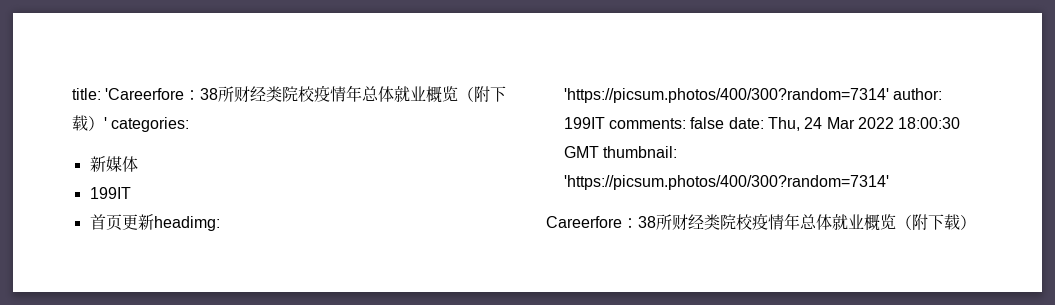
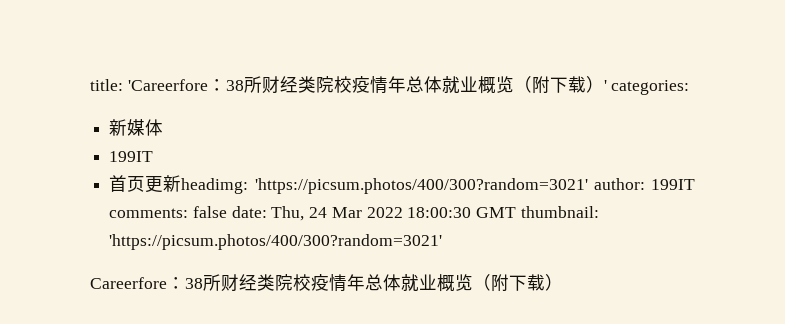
- 首页更新headimg: 'https://picsum.photos/400/300?random=7314' author: 199IT comments: false date: Thu, 24 Mar 2022 18:00:30 GMT thumbnail: 'https://picsum.photos/400/300?random=7314'
+ 首页更新headimg: 'https://picsum.photos/400/300?random=3021' author: 199IT comments: false date: Thu, 24 Mar 2022 18:00:30 GMT thumbnail: 'https://picsum.photos/400/300?random=3021'

